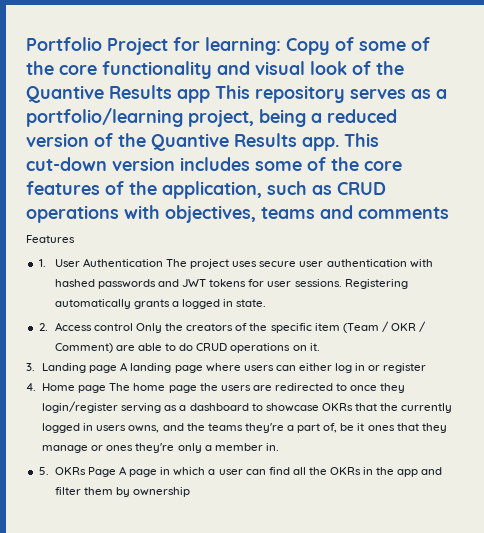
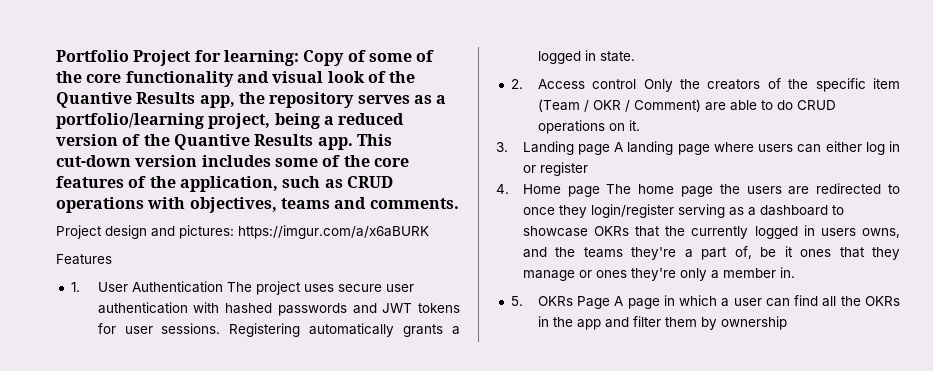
- Portfolio Project for learning: Copy of some of the core functionality and visual look of the Quantive Results app This repository serves as a portfolio/learning project, being a reduced version of the Quantive Results app.
+ Portfolio Project for learning: Copy of some of the core functionality and visual look of the Quantive Results app, the repository serves as a portfolio/learning project, being a reduced version of the Quantive Results app.
- This cut-down version includes some of the core features of the application, such as CRUD operations with objectives, teams and comments
+ This cut-down version includes some of the core features of the application, such as CRUD operations with objectives, teams and comments.
+ Project design and pictures: https://imgur.com/a/x6aBURK

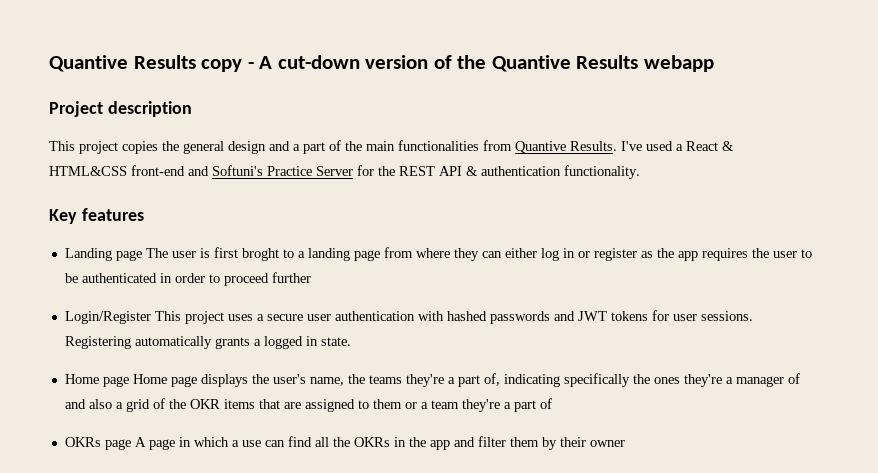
- Portfolio Project for learning: Copy of some of the core functionality and visual look of the Quantive Results app, the repository serves as a portfolio/learning project, being a reduced version of the Quantive Results app. This cut-down version includes some of the core features of the application, such as CRUD operations with objectives, teams and comments.
- Project design and pictures: https://imgur.com/a/x6aBURK
- Features
- 1. User Authentication The project uses secure user authentication with hashed passwords and JWT tokens for user sessions.
+ Quantive Results copy - A cut-down version of the Quantive Results webapp
+ Project description
+ This project copies the general design and a part of the main functionalities from Quantive Results. I've used a React & HTML&CSS front-end and Softuni's Practice Server for the REST API & authentication functionality.
+ Key features
+ Landing page The user is first broght to a landing page from where they can either log in or register as the app requires the user to be authenticated in order to proceed further
+ Login/Register This project uses a secure user authentication with hashed passwords and JWT tokens for user sessions.
- 2. Access control Only the creators of the specific item (Team / OKR / Comment) are able to do CRUD operations on it.
- 3. Landing page A landing page where users can either log in or register
- 4. Home page The home page the users are redirected to once they login/register serving as a dashboard to showcase OKRs that the currently logged in users owns, and the teams they're a part of, be it ones that they manage or ones they're only a member in.
- 5. OKRs Page A page in which a user can find all the OKRs in the app and filter them by ownership
+ Home page Home page displays the user's name, the teams they're a part of, indicating specifically the ones they're a manager of and also a grid of the OKR items that are assigned to them or a team they're a part of
+ OKRs page A page in which a use can find all the OKRs in the app and filter them by their owner

